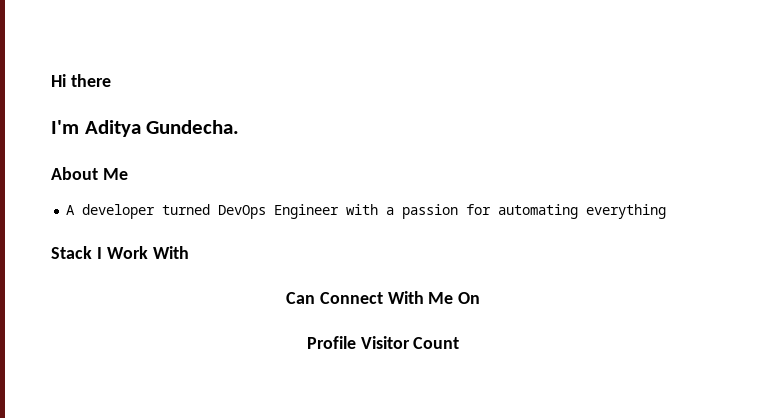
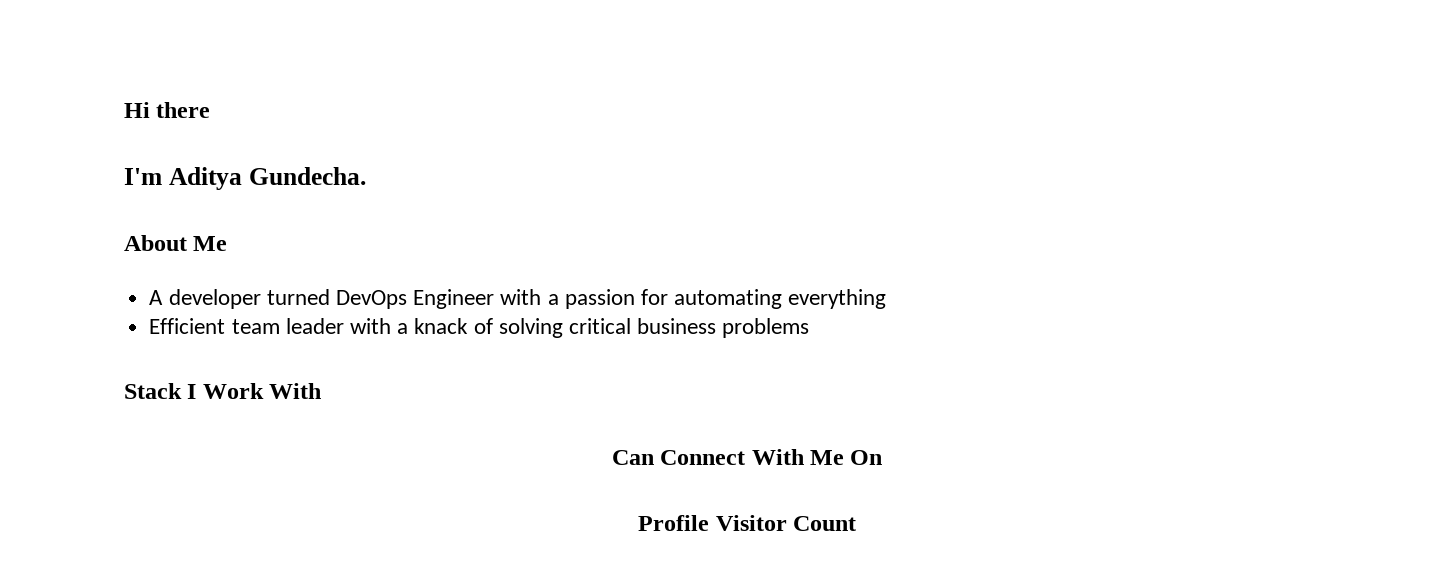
+ Efficient team leader with a knack of solving critical business problems

